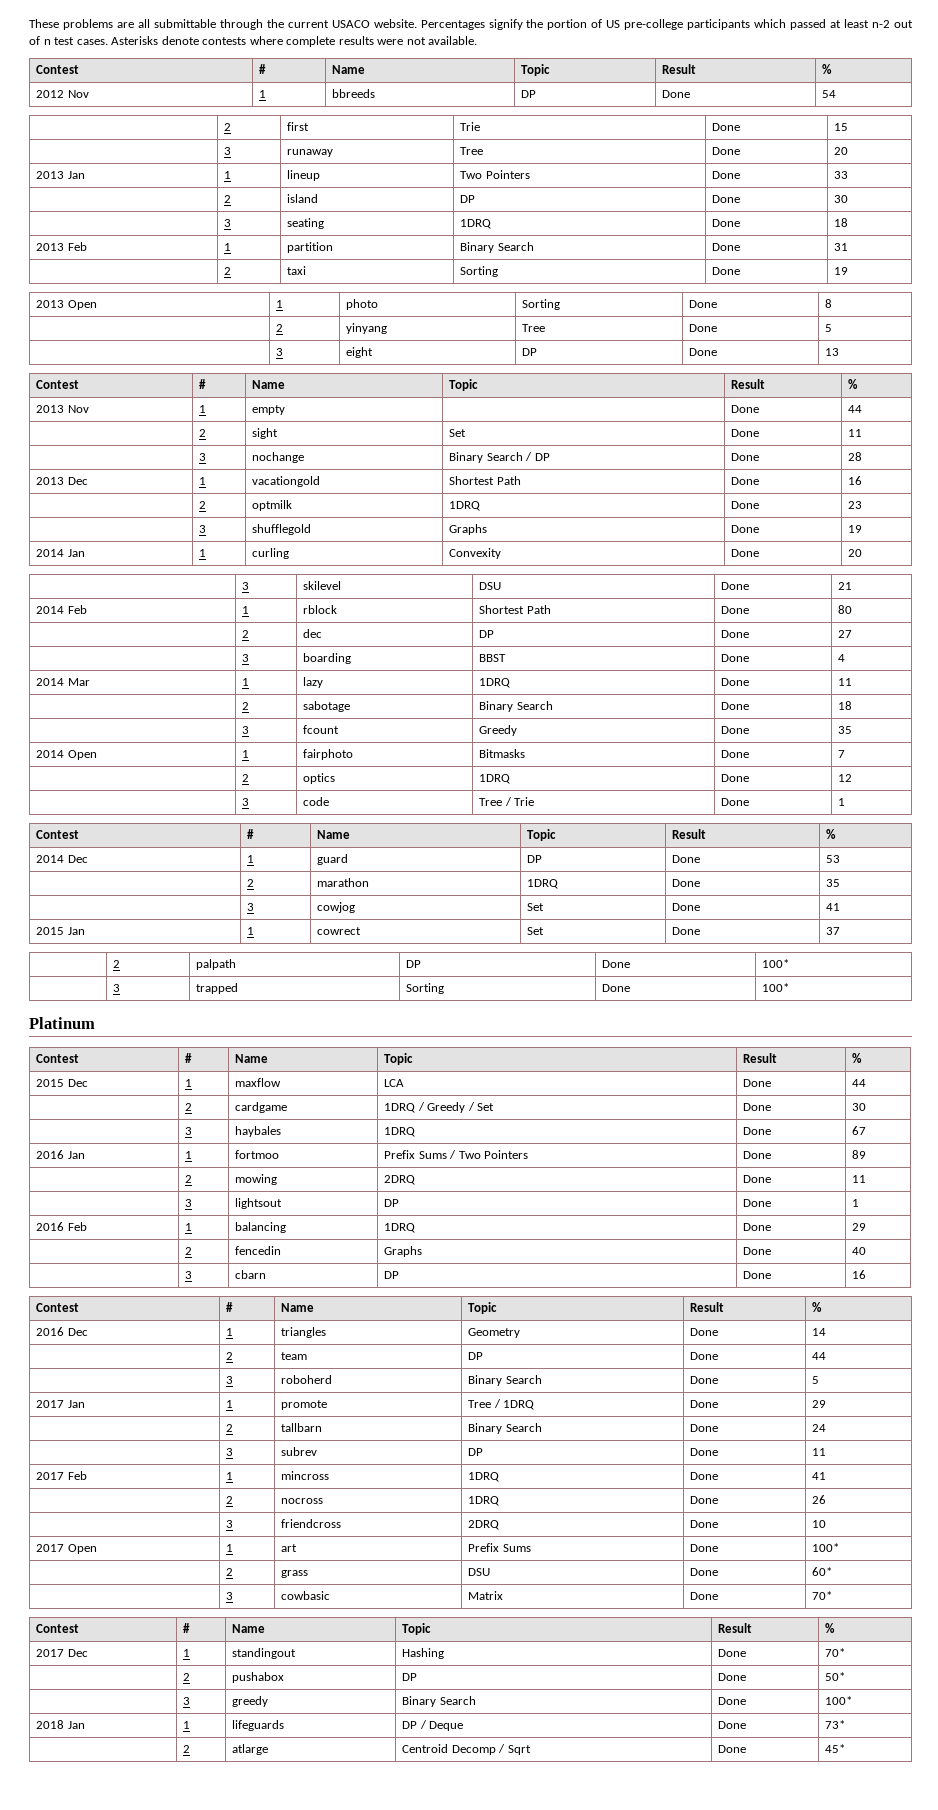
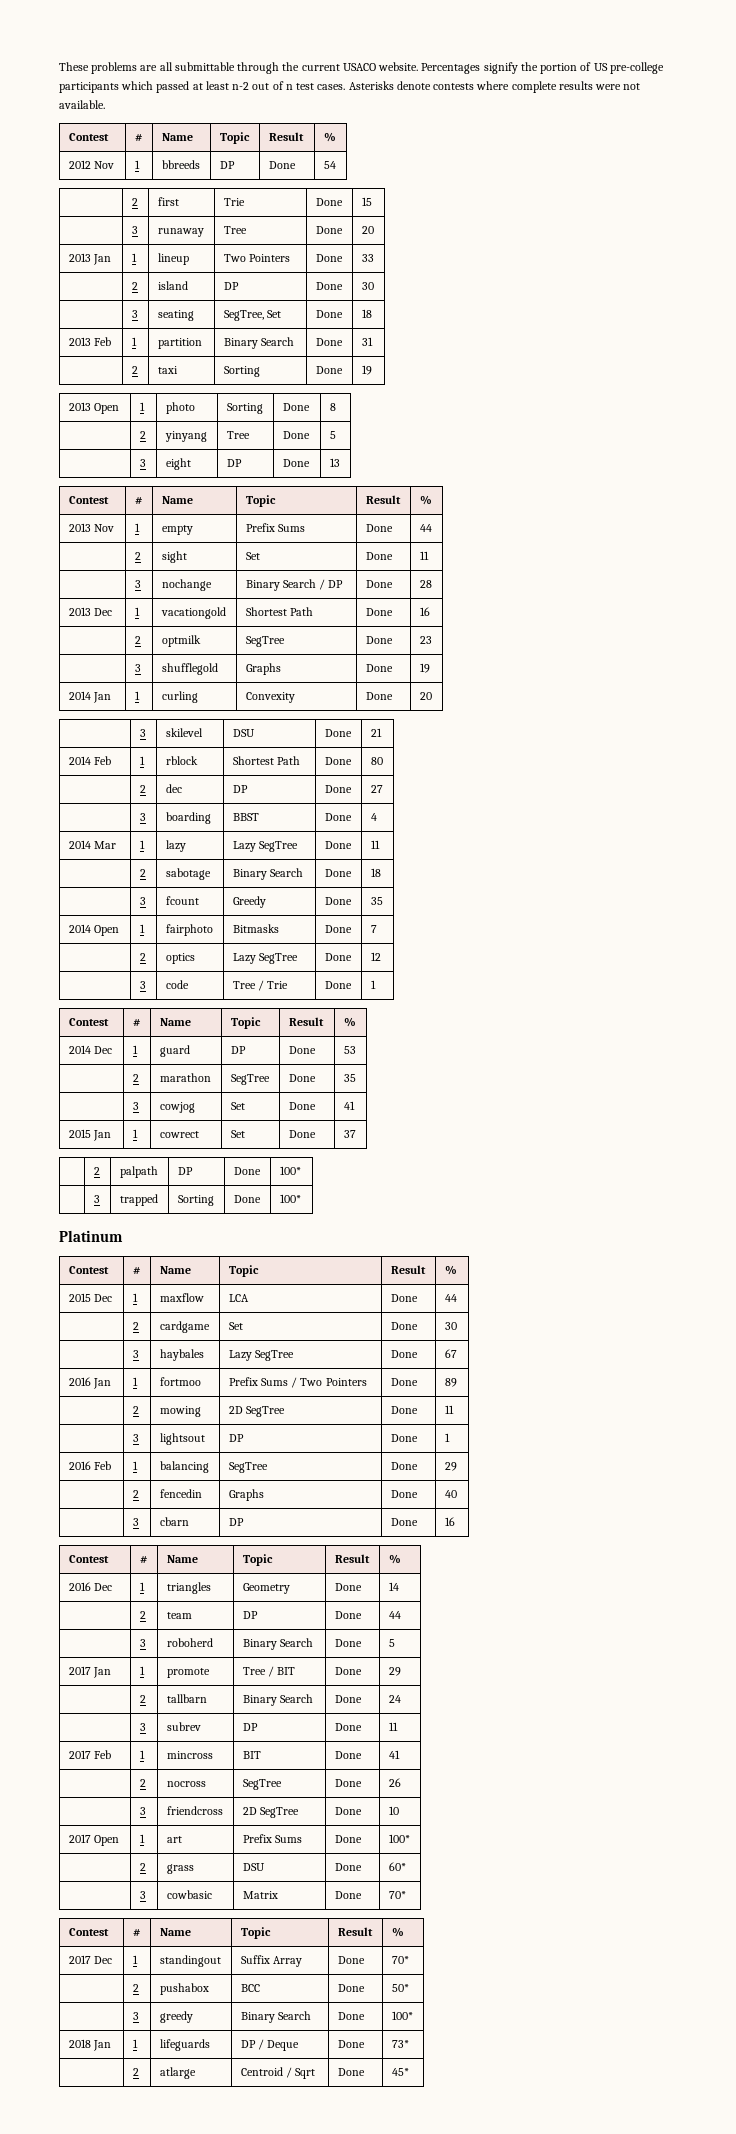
- | 3 | seating | 1DRQ | Done | 18
+ | 3 | seating | SegTree, Set | Done | 18
- 2013 Nov | 1 | empty | | Done | 44
+ 2013 Nov | 1 | empty | Prefix Sums | Done | 44
- | 2 | optmilk | 1DRQ | Done | 23
+ | 2 | optmilk | SegTree | Done | 23
- 2014 Mar | 1 | lazy | 1DRQ | Done | 11
+ 2014 Mar | 1 | lazy | Lazy SegTree | Done | 11
- | 2 | optics | 1DRQ | Done | 12
+ | 2 | optics | Lazy SegTree | Done | 12
- | 2 | marathon | 1DRQ | Done | 35
+ | 2 | marathon | SegTree | Done | 35
- | 2 | cardgame | 1DRQ / Greedy / Set | Done | 30
+ | 2 | cardgame | Set | Done | 30
- | 3 | haybales | 1DRQ | Done | 67
+ | 3 | haybales | Lazy SegTree | Done | 67
- | 2 | mowing | 2DRQ | Done | 11
+ | 2 | mowing | 2D SegTree | Done | 11
- 2016 Feb | 1 | balancing | 1DRQ | Done | 29
+ 2016 Feb | 1 | balancing | SegTree | Done | 29
- 2017 Jan | 1 | promote | Tree / 1DRQ | Done | 29
+ 2017 Jan | 1 | promote | Tree / BIT | Done | 29
- 2017 Feb | 1 | mincross | 1DRQ | Done | 41
+ 2017 Feb | 1 | mincross | BIT | Done | 41
- | 2 | nocross | 1DRQ | Done | 26
+ | 2 | nocross | SegTree | Done | 26
- | 3 | friendcross | 2DRQ | Done | 10
+ | 3 | friendcross | 2D SegTree | Done | 10
- 2017 Dec | 1 | standingout | Hashing | Done | 70*
+ 2017 Dec | 1 | standingout | Suffix Array | Done | 70*
- | 2 | pushabox | DP | Done | 50*
+ | 2 | pushabox | BCC | Done | 50*
- | 2 | atlarge | Centroid Decomp / Sqrt | Done | 45*
+ | 2 | atlarge | Centroid / Sqrt | Done | 45*

